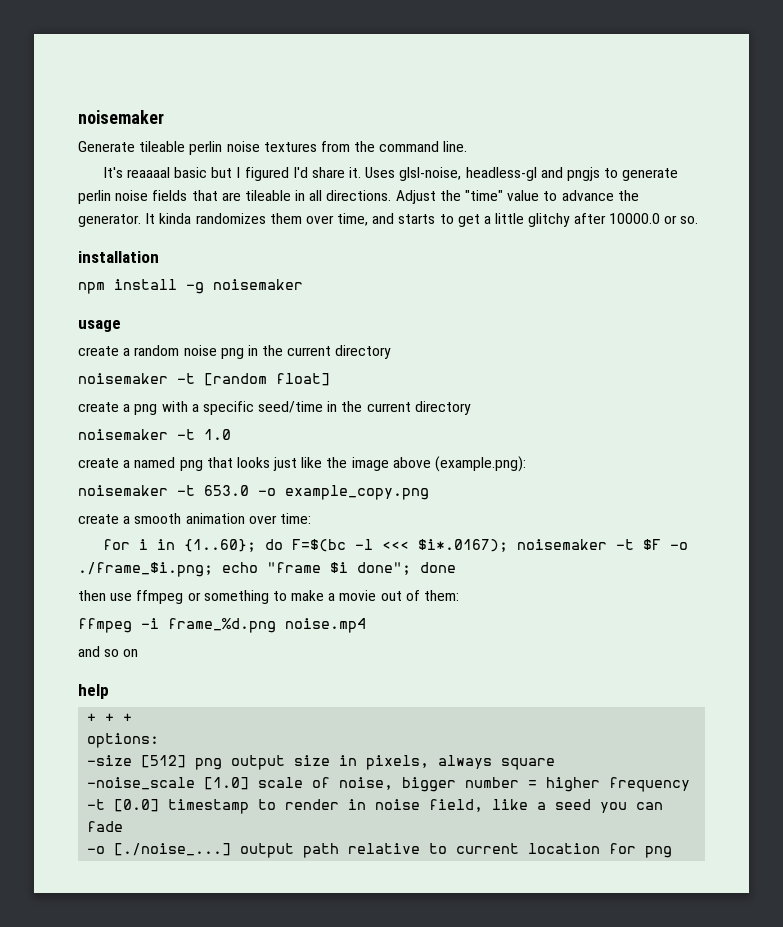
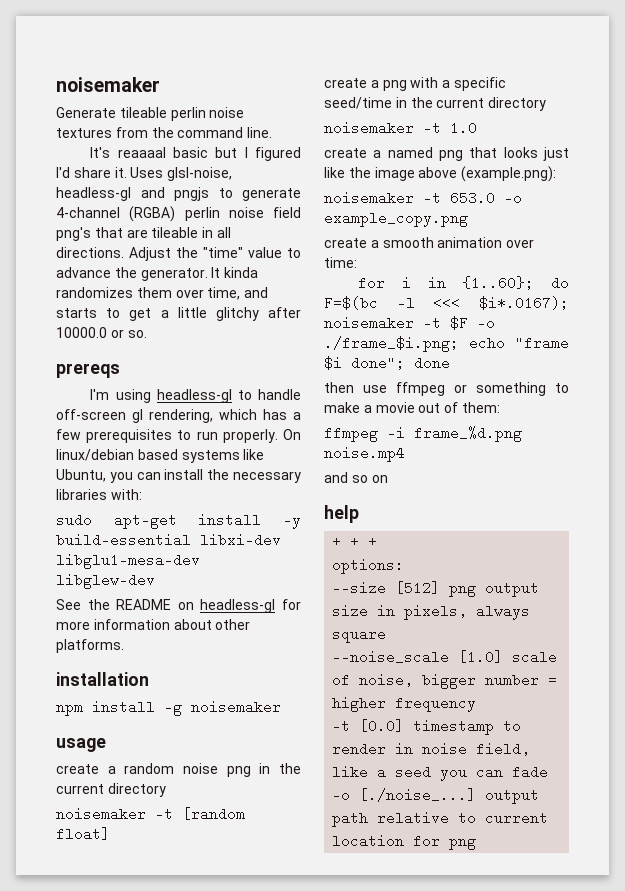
- Uses glsl-noise, headless-gl and pngjs to generate perlin noise fields that are tileable in all directions.
+ Uses glsl-noise, headless-gl and pngjs to generate 4-channel (RGBA) perlin noise field png's that are tileable in all directions.
+ prereqs
+ I'm using headless-gl to handle off-screen gl rendering, which has a few prerequisites to run properly. On linux/debian based systems like Ubuntu, you can install the necessary libraries with:
+ sudo apt-get install -y build-essential libxi-dev libglu1-mesa-dev libglew-dev
+ See the README on headless-gl for more information about other platforms.
- -size [512] png output size in pixels, always square
+ --size [512] png output size in pixels, always square
- -noise_scale [1.0] scale of noise, bigger number = higher frequency
+ --noise_scale [1.0] scale of noise, bigger number = higher frequency

